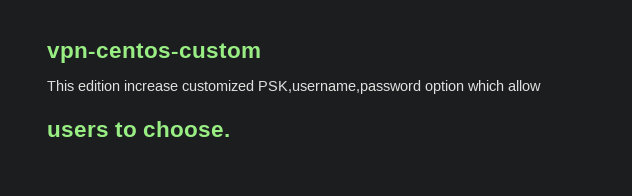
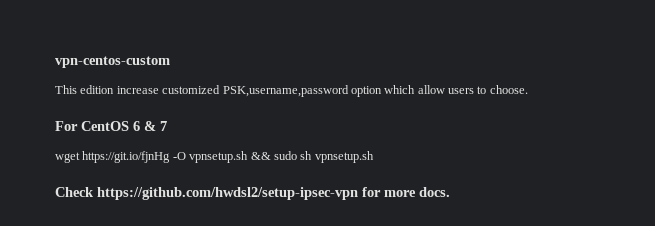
- This edition increase customized PSK,username,password option which allow
- users to choose.
+ This edition increase customized PSK,username,password option which allow users to choose.
+ For CentOS 6 & 7
+ wget https://git.io/fjnHg -O vpnsetup.sh && sudo sh vpnsetup.sh
+ Check https://github.com/hwdsl2/setup-ipsec-vpn for more docs.

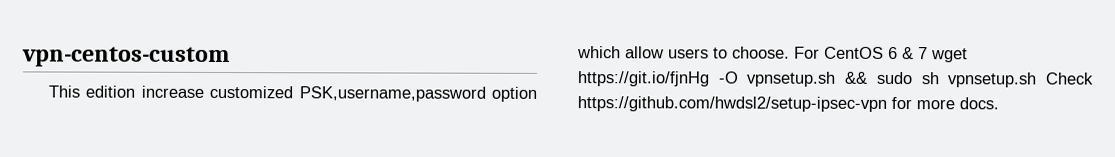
- This edition increase customized PSK,username,password option which allow users to choose.
- For CentOS 6 & 7
- wget https://git.io/fjnHg -O vpnsetup.sh && sudo sh vpnsetup.sh
- Check https://github.com/hwdsl2/setup-ipsec-vpn for more docs.
+ This edition increase customized PSK,username,password option which allow users to choose. For CentOS 6 & 7 wget https://git.io/fjnHg -O vpnsetup.sh && sudo sh vpnsetup.sh Check https://github.com/hwdsl2/setup-ipsec-vpn for more docs.

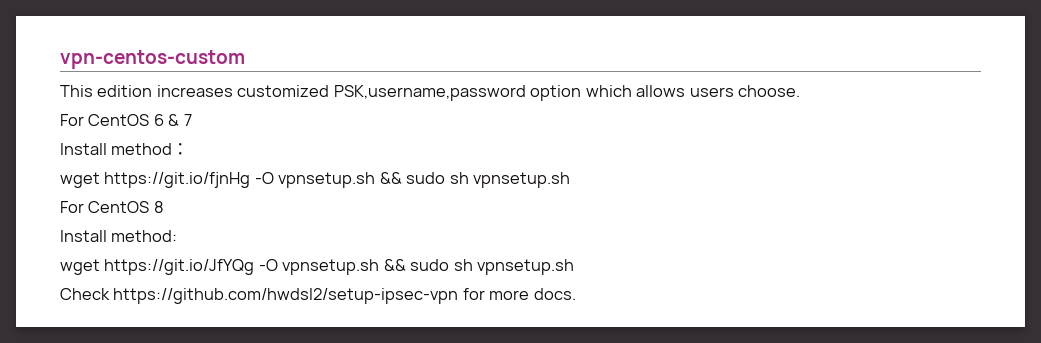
- This edition increase customized PSK,username,password option which allow users to choose. For CentOS 6 & 7 wget https://git.io/fjnHg -O vpnsetup.sh && sudo sh vpnsetup.sh Check https://github.com/hwdsl2/setup-ipsec-vpn for more docs.
+ This edition increases customized PSK,username,password option which allows users choose.
+ For CentOS 6 & 7
+ Install method：
+ wget https://git.io/fjnHg -O vpnsetup.sh && sudo sh vpnsetup.sh
+ For CentOS 8
+ Install method:
+ wget https://git.io/JfYQg -O vpnsetup.sh && sudo sh vpnsetup.sh
+ Check https://github.com/hwdsl2/setup-ipsec-vpn for more docs.

